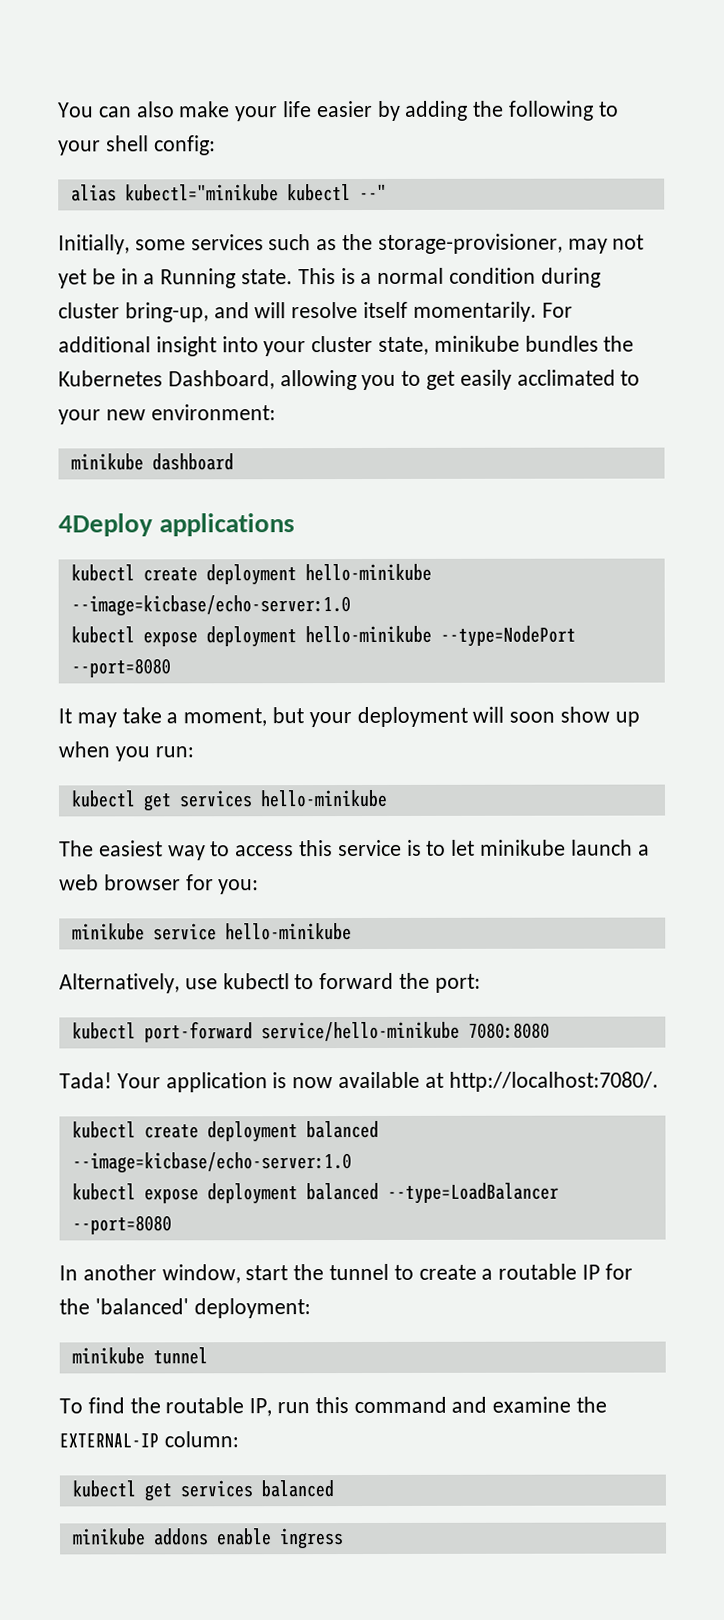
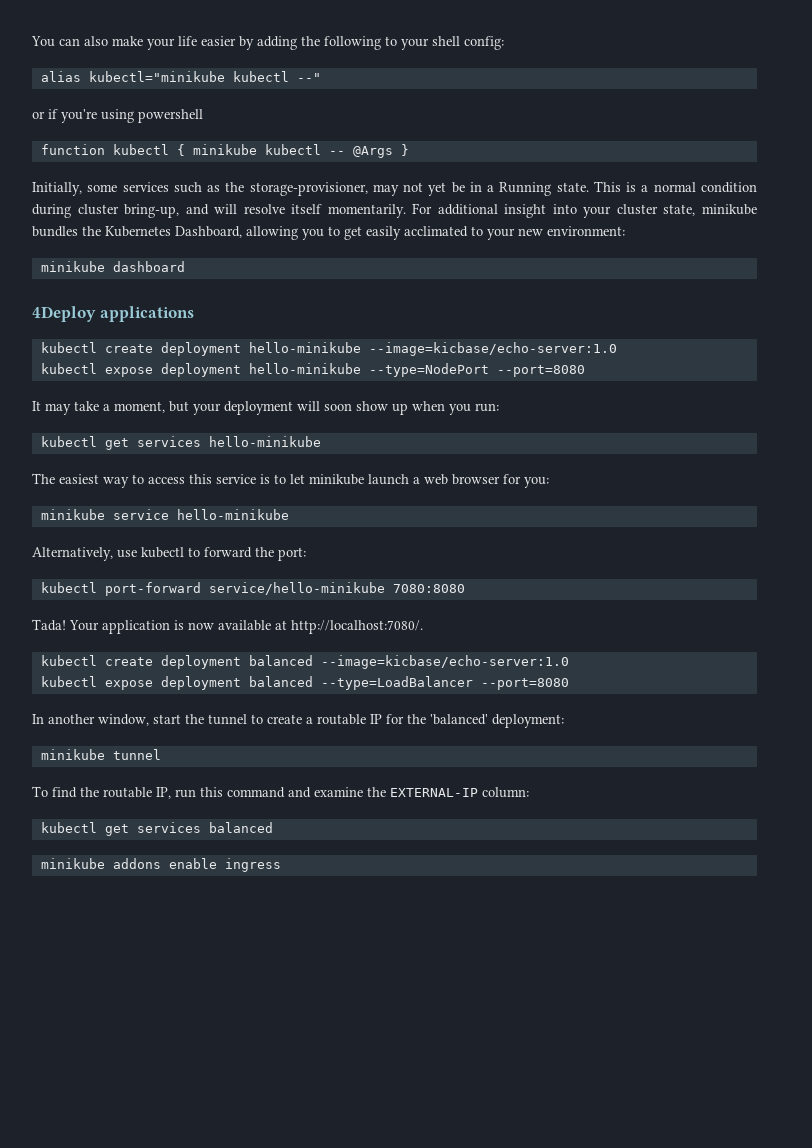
+ or if you're using powershell
+ function kubectl { minikube kubectl -- @Args }

